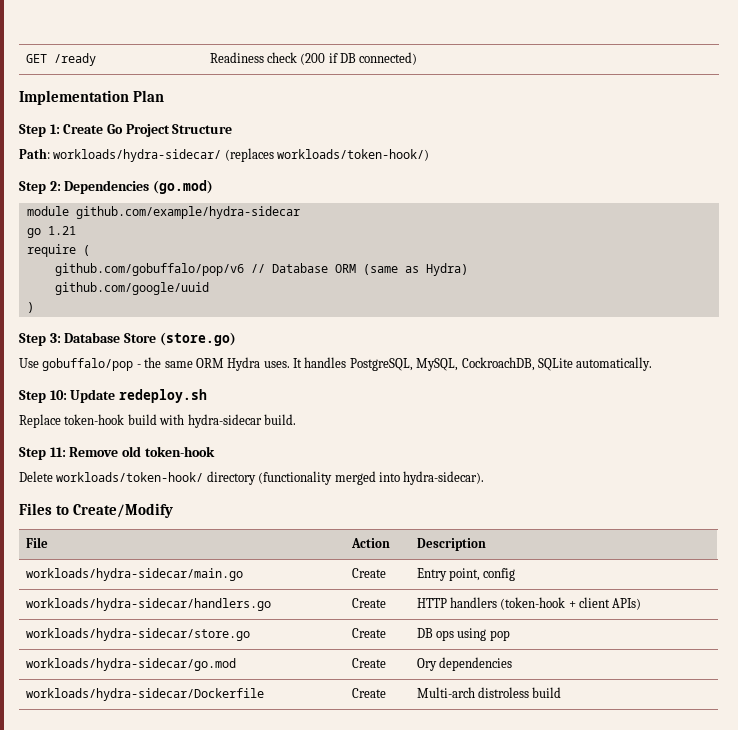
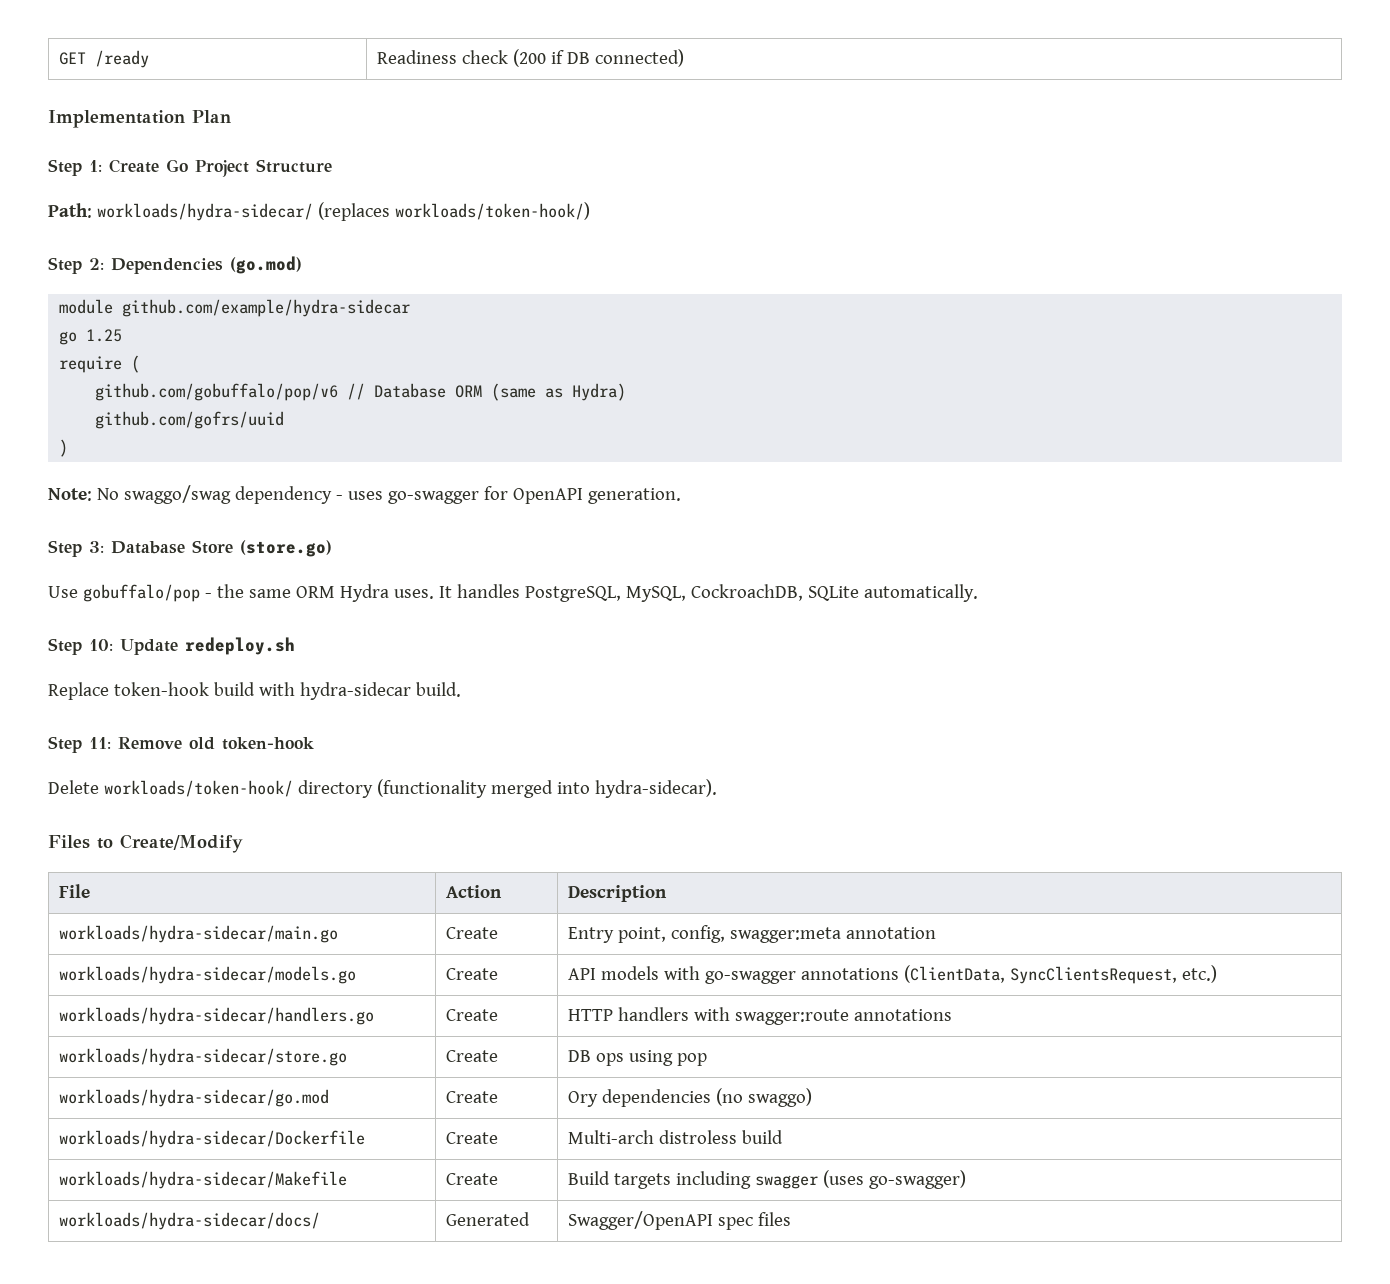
- go 1.21
+ go 1.25
- github.com/google/uuid
+ github.com/gofrs/uuid
+ Note: No swaggo/swag dependency - uses go-swagger for OpenAPI generation.
- workloads/hydra-sidecar/main.go | Create | Entry point, config
+ workloads/hydra-sidecar/main.go | Create | Entry point, config, swagger:meta annotation
+ workloads/hydra-sidecar/models.go | Create | API models with go-swagger annotations (ClientData, SyncClientsRequest, etc.)
- workloads/hydra-sidecar/handlers.go | Create | HTTP handlers (token-hook + client APIs)
+ workloads/hydra-sidecar/handlers.go | Create | HTTP handlers with swagger:route annotations
- workloads/hydra-sidecar/go.mod | Create | Ory dependencies
+ workloads/hydra-sidecar/go.mod | Create | Ory dependencies (no swaggo)
+ workloads/hydra-sidecar/Makefile | Create | Build targets including swagger (uses go-swagger)
+ workloads/hydra-sidecar/docs/ | Generated | Swagger/OpenAPI spec files

